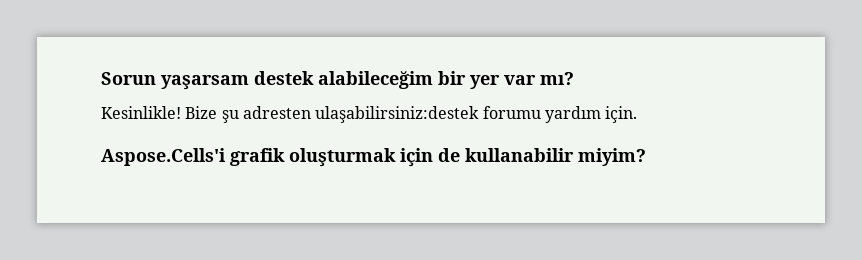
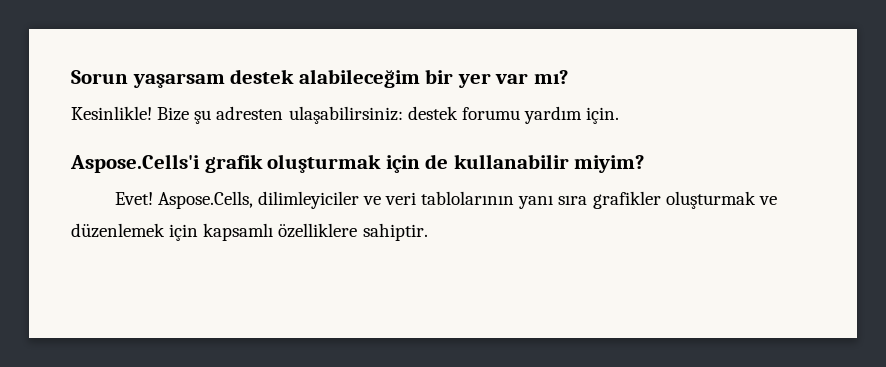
- Bize şu adresten ulaşabilirsiniz:destek forumu yardım için.
+ Bize şu adresten ulaşabilirsiniz: destek forumu yardım için.
+ Evet! Aspose.Cells, dilimleyiciler ve veri tablolarının yanı sıra grafikler oluşturmak ve düzenlemek için kapsamlı özelliklere sahiptir.

